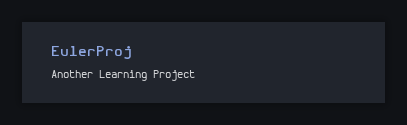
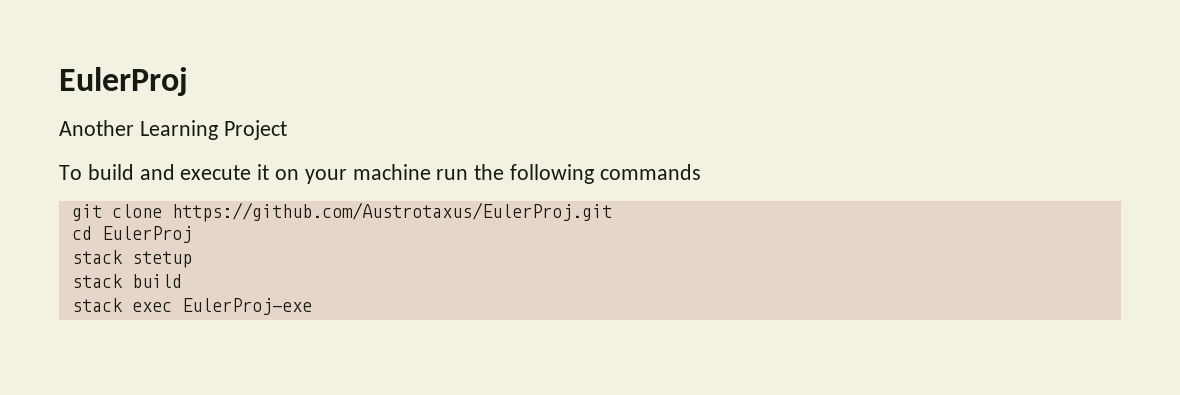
+ То build and execute it on your machine run the following commands
+ git clone https://github.com/Austrotaxus/EulerProj.git
+ cd EulerProj
+ stack stetup
+ stack build
+ stack exec EulerProj-exe

